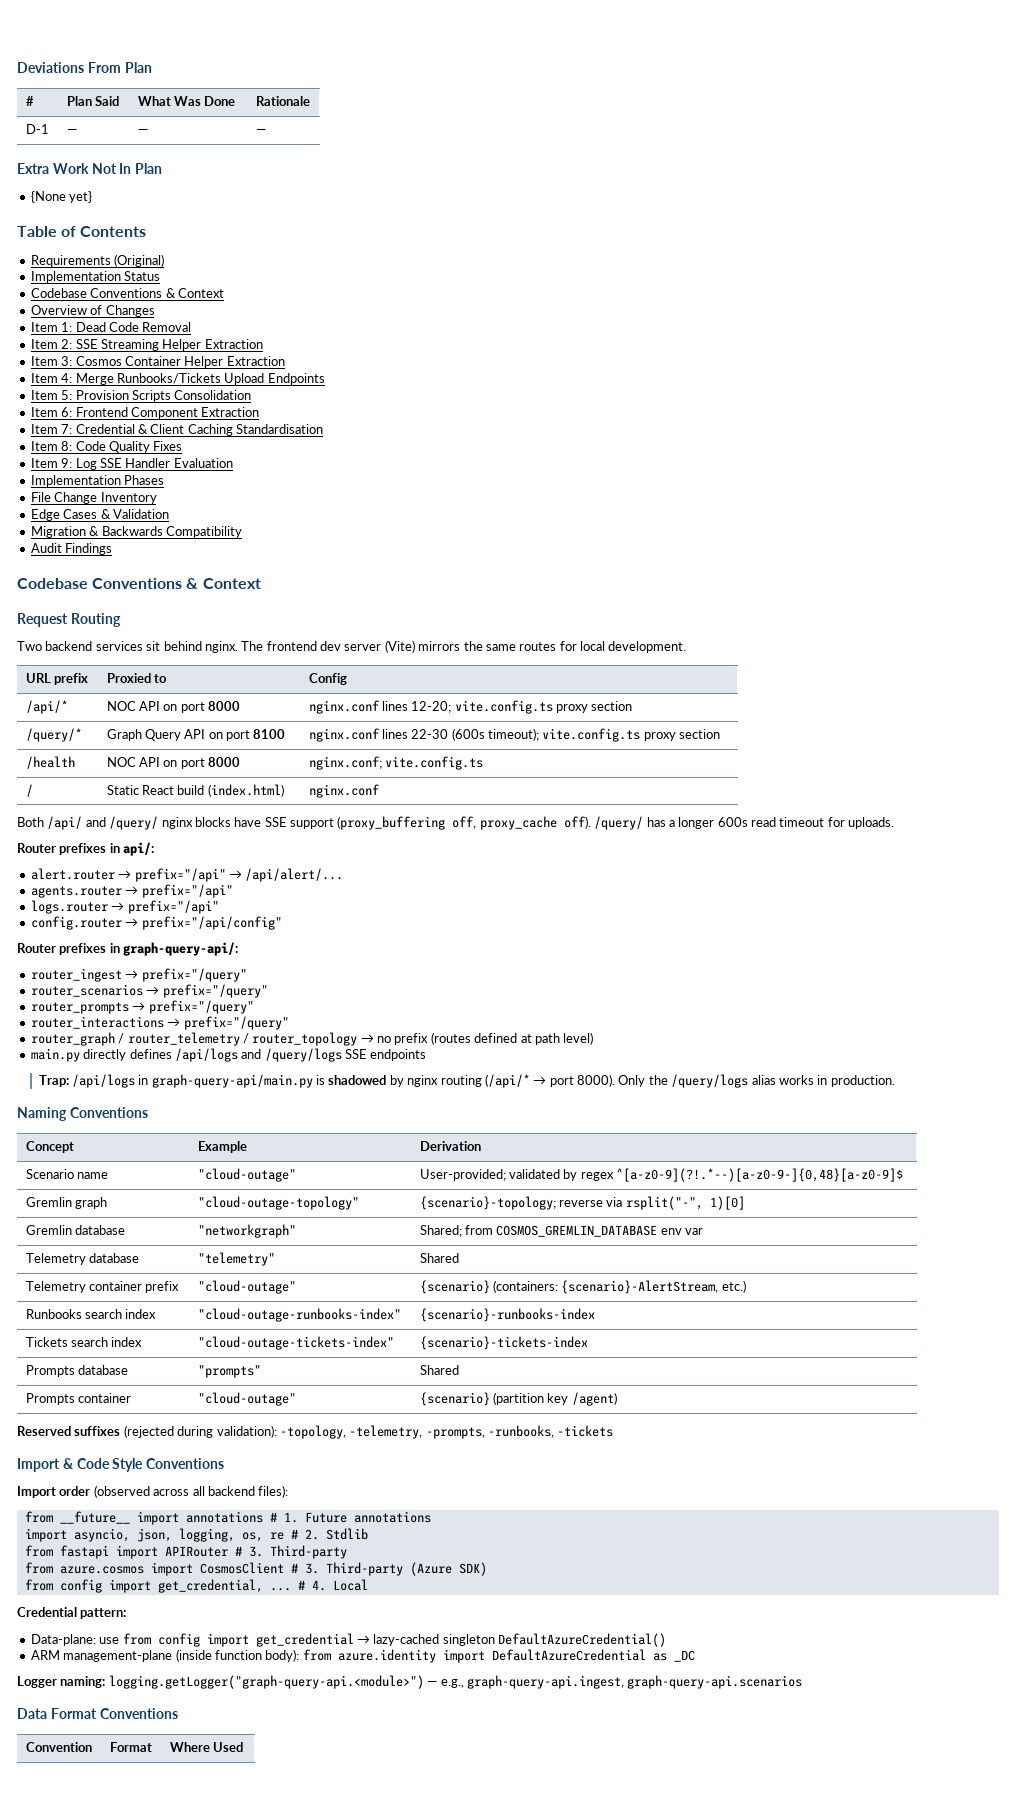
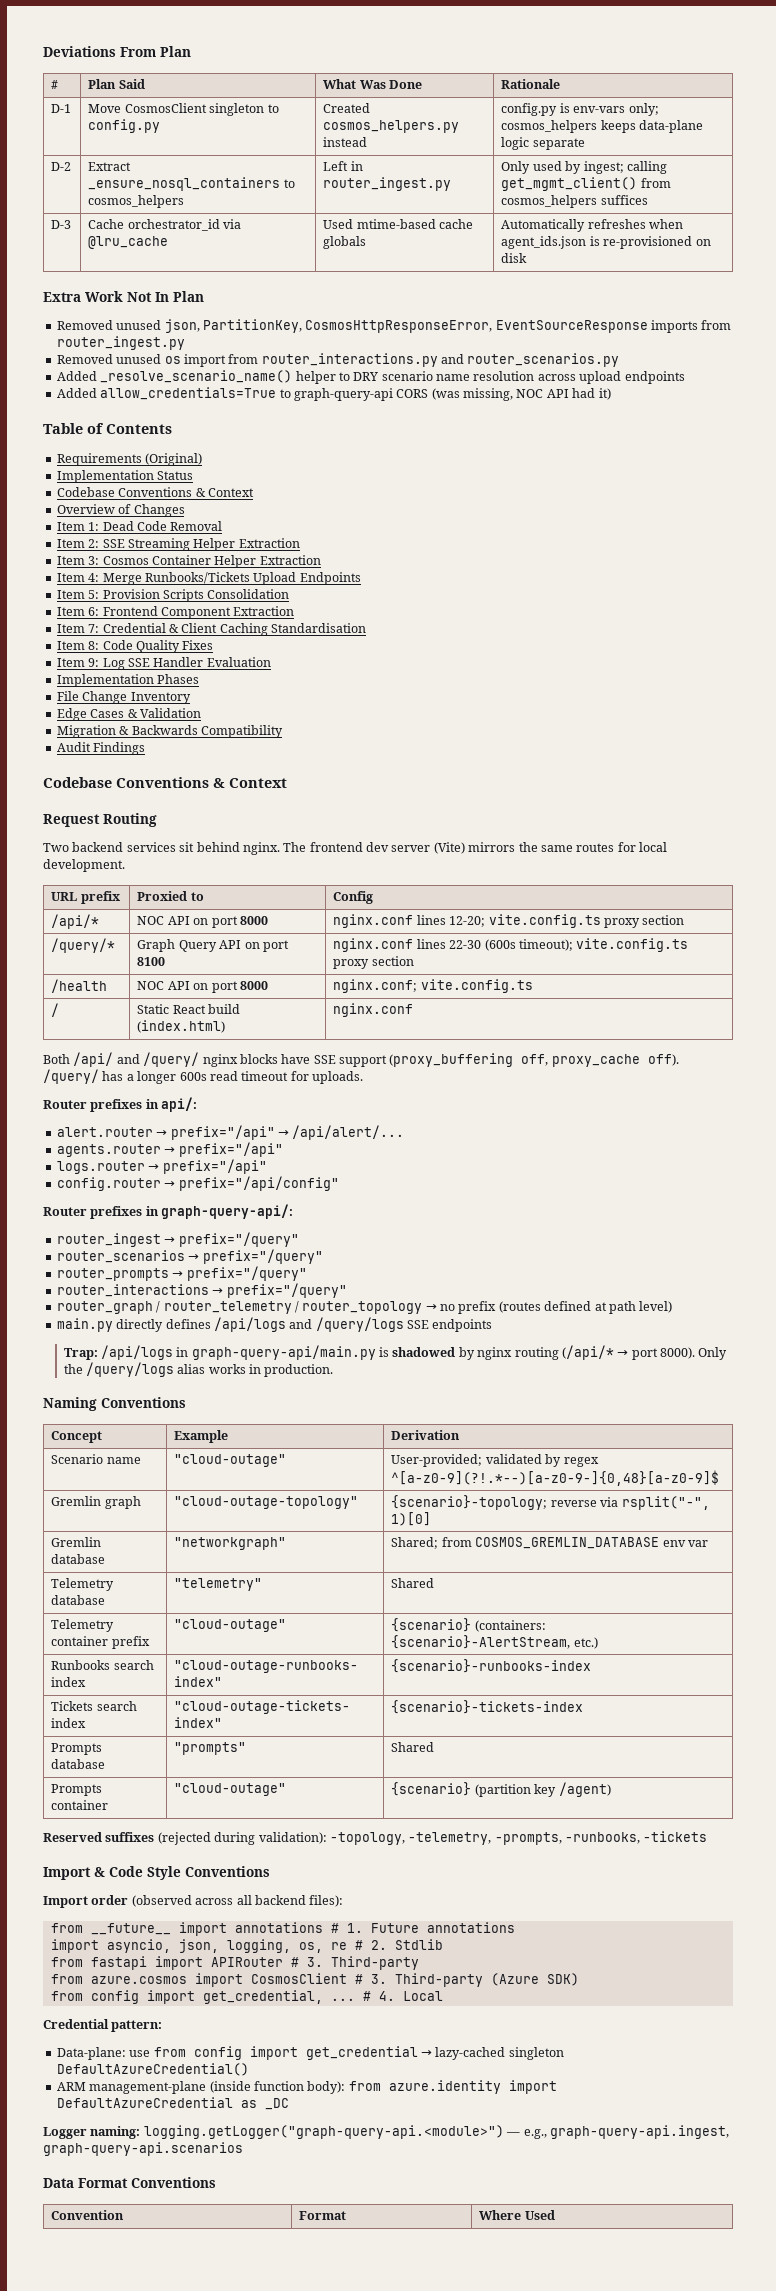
- D-1 | — | — | —
+ D-1 | Move CosmosClient singleton to config.py | Created cosmos_helpers.py instead | config.py is env-vars only; cosmos_helpers keeps data-plane logic separate
+ D-2 | Extract _ensure_nosql_containers to cosmos_helpers | Left in router_ingest.py | Only used by ingest; calling get_mgmt_client() from cosmos_helpers suffices
+ D-3 | Cache orchestrator_id via @lru_cache | Used mtime-based cache globals | Automatically refreshes when agent_ids.json is re-provisioned on disk
- {None yet}
+ Removed unused json, PartitionKey, CosmosHttpResponseError, EventSourceResponse imports from router_ingest.py
+ Removed unused os import from router_interactions.py and router_scenarios.py
+ Added _resolve_scenario_name() helper to DRY scenario name resolution across upload endpoints
+ Added allow_credentials=True to graph-query-api CORS (was missing, NOC API had it)

